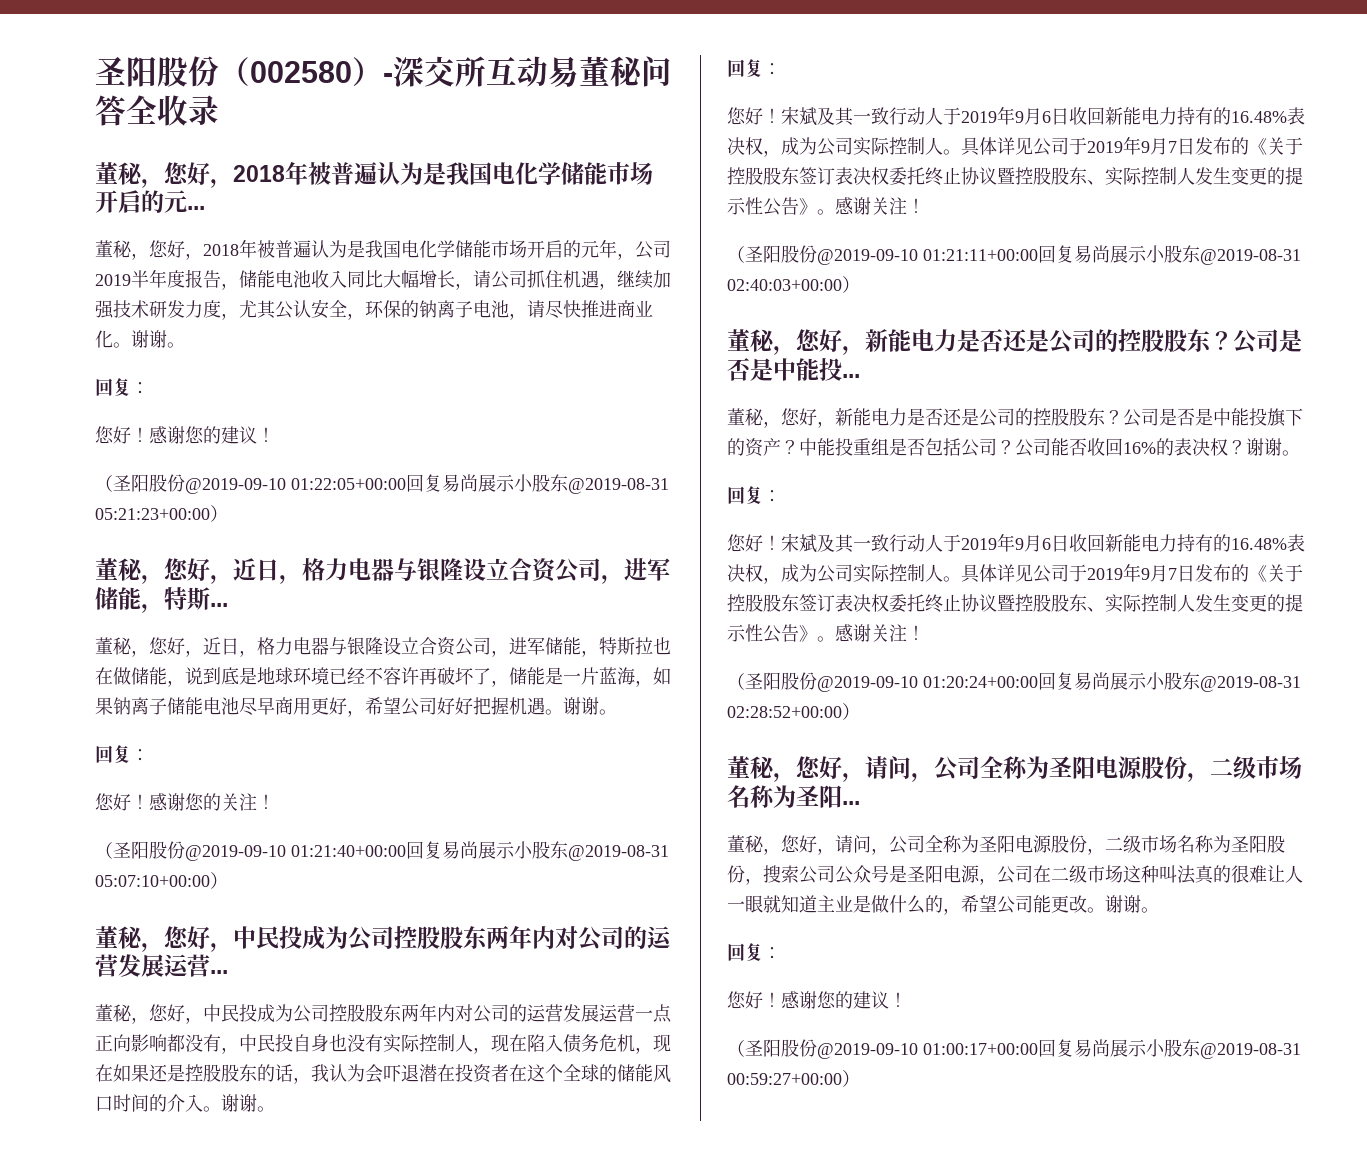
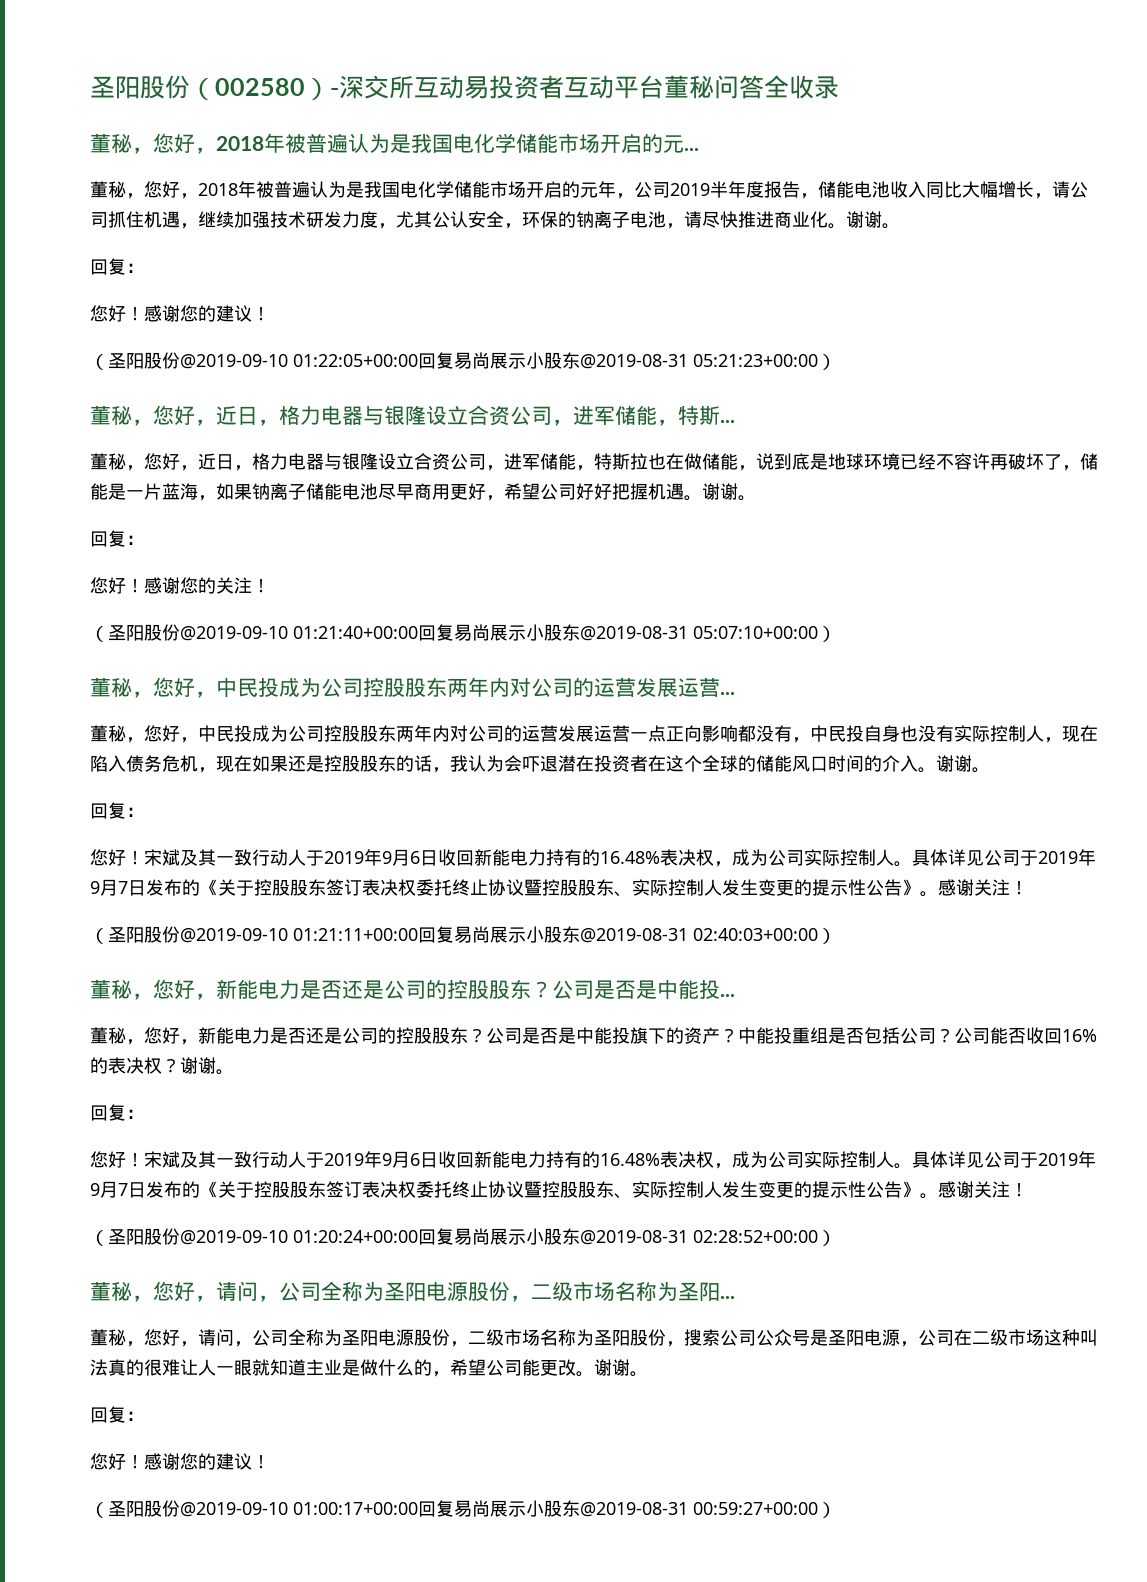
- 圣阳股份（002580）-深交所互动易董秘问答全收录
+ 圣阳股份（002580）-深交所互动易投资者互动平台董秘问答全收录

